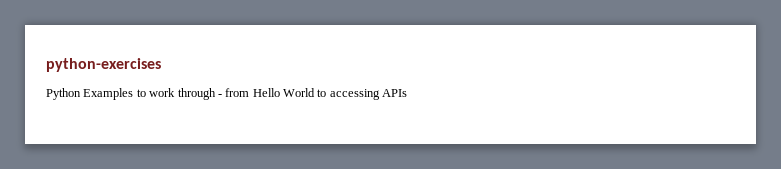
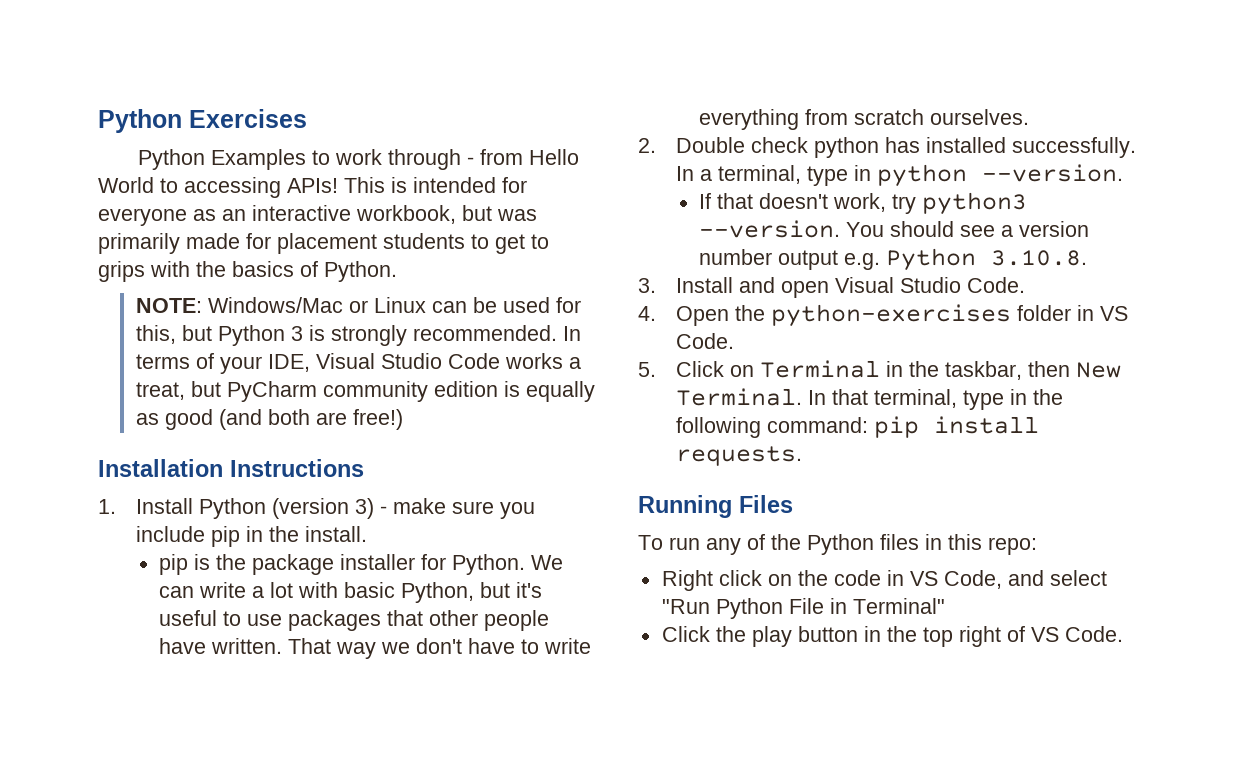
- python-exercises
+ Python Exercises
- Python Examples to work through - from Hello World to accessing APIs
+ Python Examples to work through - from Hello World to accessing APIs! This is intended for everyone as an interactive workbook, but was primarily made for placement students to get to grips with the basics of Python.
+ NOTE: Windows/Mac or Linux can be used for this, but Python 3 is strongly recommended. In terms of your IDE, Visual Studio Code works a treat, but PyCharm community edition is equally as good (and both are free!)
+ Installation Instructions
+ 1. Install Python (version 3) - make sure you include pip in the install.
+ pip is the package installer for Python. We can write a lot with basic Python, but it's useful to use packages that other people have written. That way we don't have to write everything from scratch ourselves.
+ 2. Double check python has installed successfully. In a terminal, type in python --version.
+ If that doesn't work, try python3 --version. You should see a version number output e.g. Python 3.10.8.
+ 3. Install and open Visual Studio Code.
+ 4. Open the python-exercises folder in VS Code.
+ 5. Click on Terminal in the taskbar, then New Terminal. In that terminal, type in the following command: pip install requests.
+ Running Files
+ To run any of the Python files in this repo:
+ Right click on the code in VS Code, and select "Run Python File in Terminal"
+ Click the play button in the top right of VS Code.

